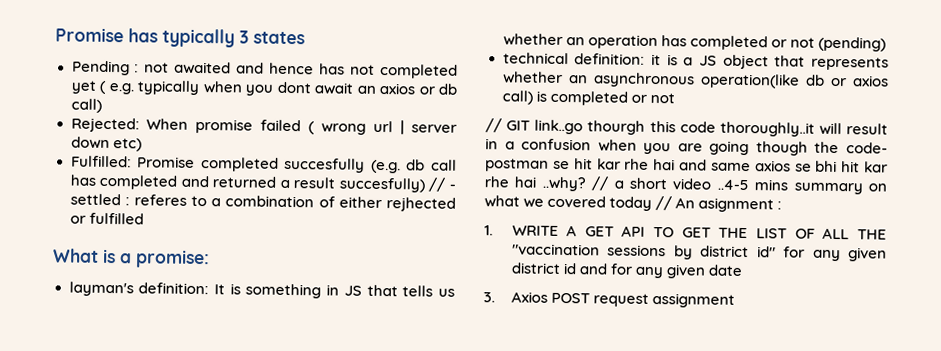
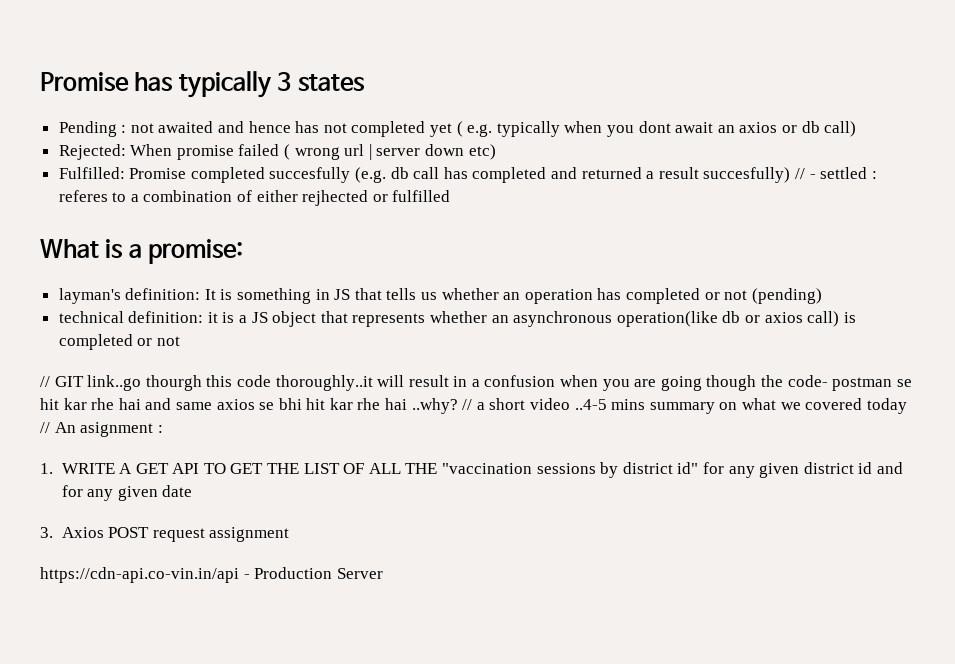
+ https://cdn-api.co-vin.in/api - Production Server

